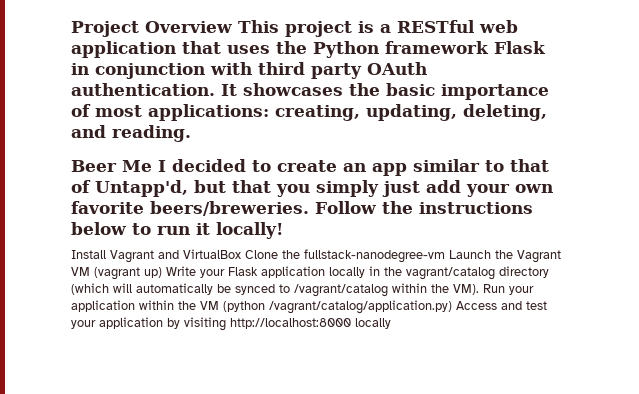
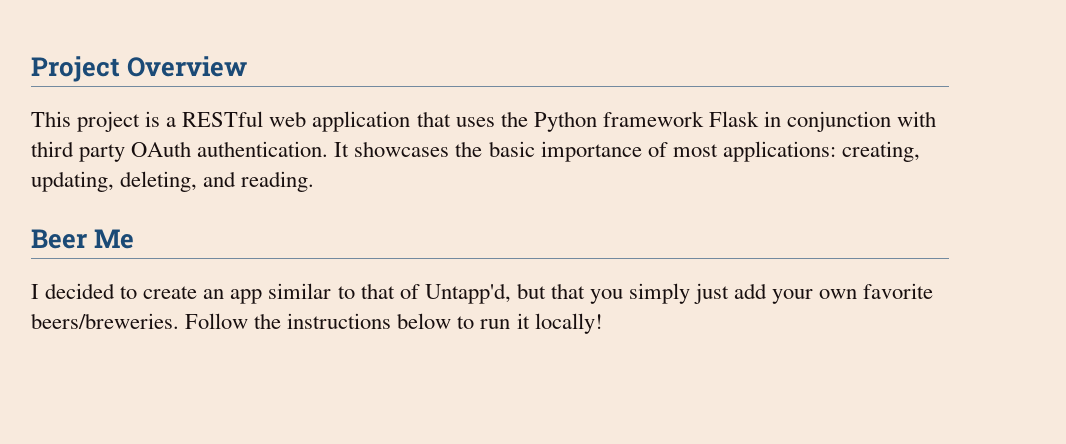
- Project Overview This project is a RESTful web application that uses the Python framework Flask in conjunction with third party OAuth authentication.
+ Project Overview
+ This project is a RESTful web application that uses the Python framework Flask in conjunction with third party OAuth authentication.
- Beer Me I decided to create an app similar to that of Untapp'd, but that you simply just add your own favorite beers/breweries.
+ Beer Me
+ I decided to create an app similar to that of Untapp'd, but that you simply just add your own favorite beers/breweries.
- Install Vagrant and VirtualBox Clone the fullstack-nanodegree-vm Launch the Vagrant VM (vagrant up) Write your Flask application locally in the vagrant/catalog directory (which will automatically be synced to /vagrant/catalog within the VM). Run your application within the VM (python /vagrant/catalog/application.py) Access and test your application by visiting http://localhost:8000 locally

